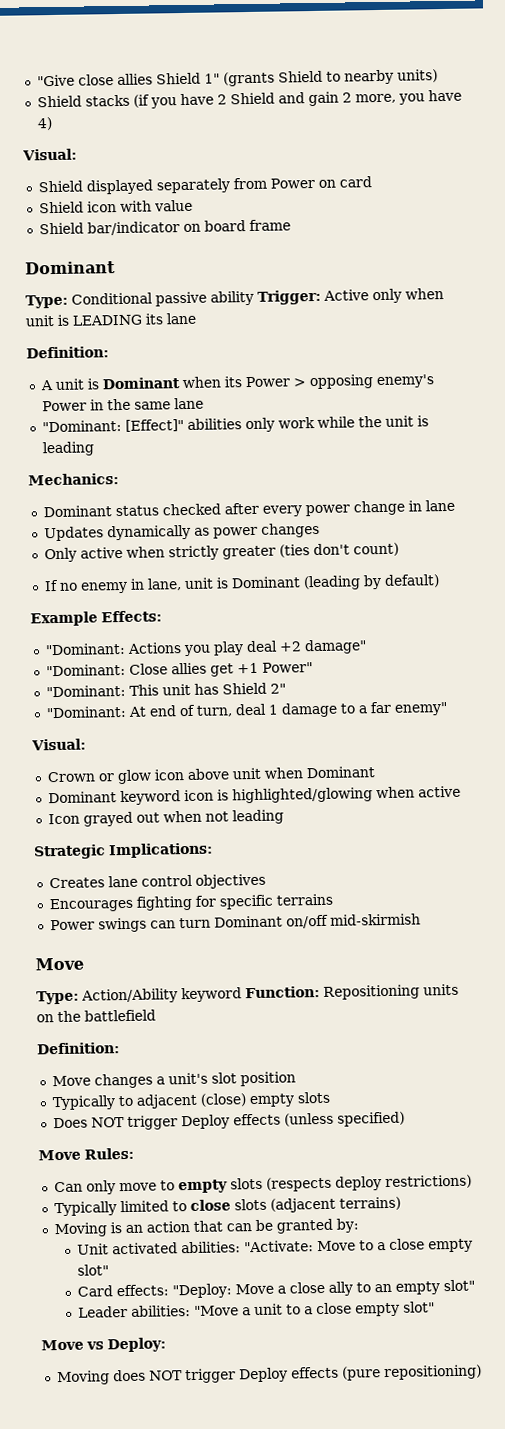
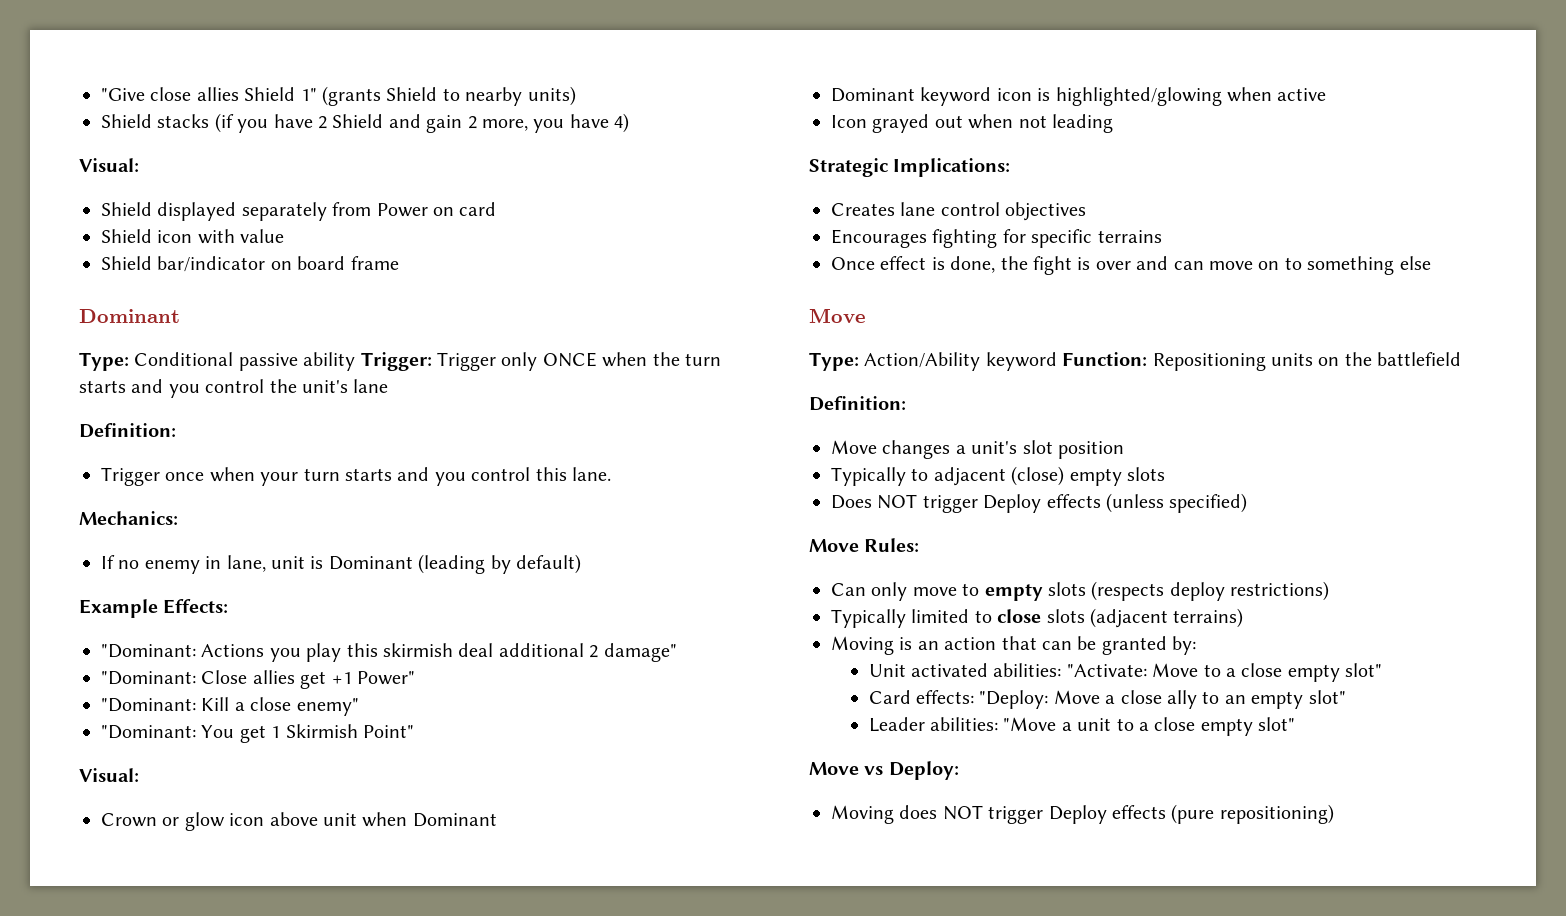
- Type: Conditional passive ability Trigger: Active only when unit is LEADING its lane
+ Type: Conditional passive ability Trigger: Trigger only ONCE when the turn starts and you control the unit's lane
  Definition:
- A unit is Dominant when its Power > opposing enemy's Power in the same lane
- "Dominant: [Effect]" abilities only work while the unit is leading
+ Trigger once when your turn starts and you control this lane.
  Mechanics:
- Dominant status checked after every power change in lane
- Updates dynamically as power changes
- Only active when strictly greater (ties don't count)
- "Dominant: Actions you play deal +2 damage"
+ "Dominant: Actions you play this skirmish deal additional 2 damage"
- "Dominant: This unit has Shield 2"
- "Dominant: At end of turn, deal 1 damage to a far enemy"
+ "Dominant: Kill a close enemy"
+ "Dominant: You get 1 Skirmish Point"
- Power swings can turn Dominant on/off mid-skirmish
+ Once effect is done, the fight is over and can move on to something else

